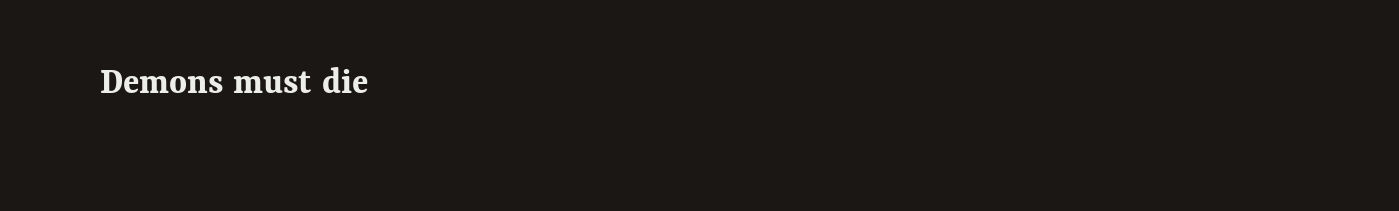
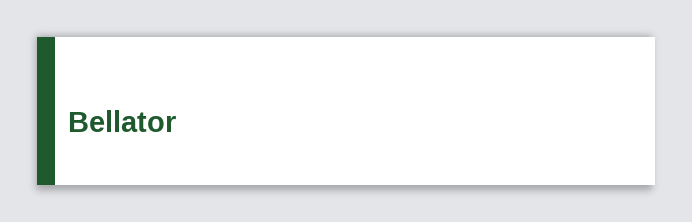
- Demons must die
+ Bellator

